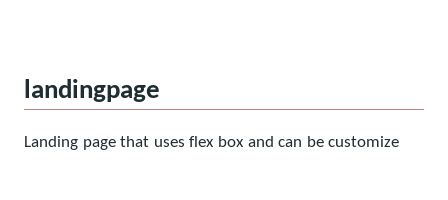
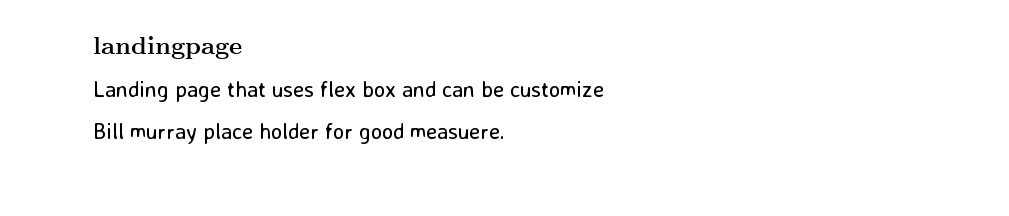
+ Bill murray place holder for good measuere.

